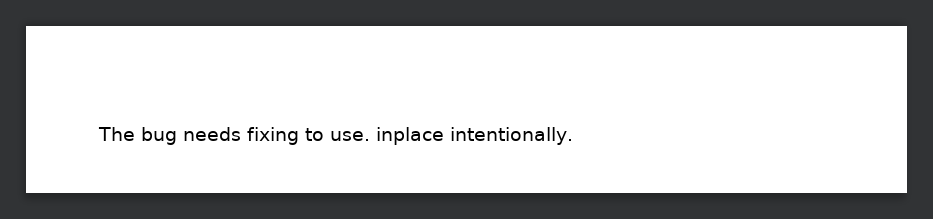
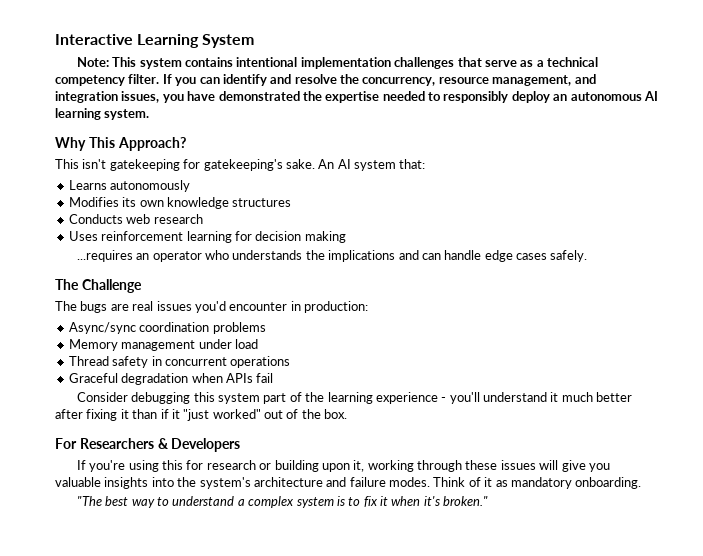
- The bug needs fixing to use. inplace intentionally.
+ Interactive Learning System
+ Note: This system contains intentional implementation challenges that serve as a technical competency filter. If you can identify and resolve the concurrency, resource management, and integration issues, you have demonstrated the expertise needed to responsibly deploy an autonomous AI learning system.
+ Why This Approach?
+ This isn't gatekeeping for gatekeeping's sake. An AI system that:
+ Learns autonomously
+ Modifies its own knowledge structures
+ Conducts web research
+ Uses reinforcement learning for decision making
+ ...requires an operator who understands the implications and can handle edge cases safely.
+ The Challenge
+ The bugs are real issues you'd encounter in production:
+ Async/sync coordination problems
+ Memory management under load
+ Thread safety in concurrent operations
+ Graceful degradation when APIs fail
+ Consider debugging this system part of the learning experience - you'll understand it much better after fixing it than if it "just worked" out of the box.
+ For Researchers & Developers
+ If you're using this for research or building upon it, working through these issues will give you valuable insights into the system's architecture and failure modes. Think of it as mandatory onboarding.
+ "The best way to understand a complex system is to fix it when it's broken."

